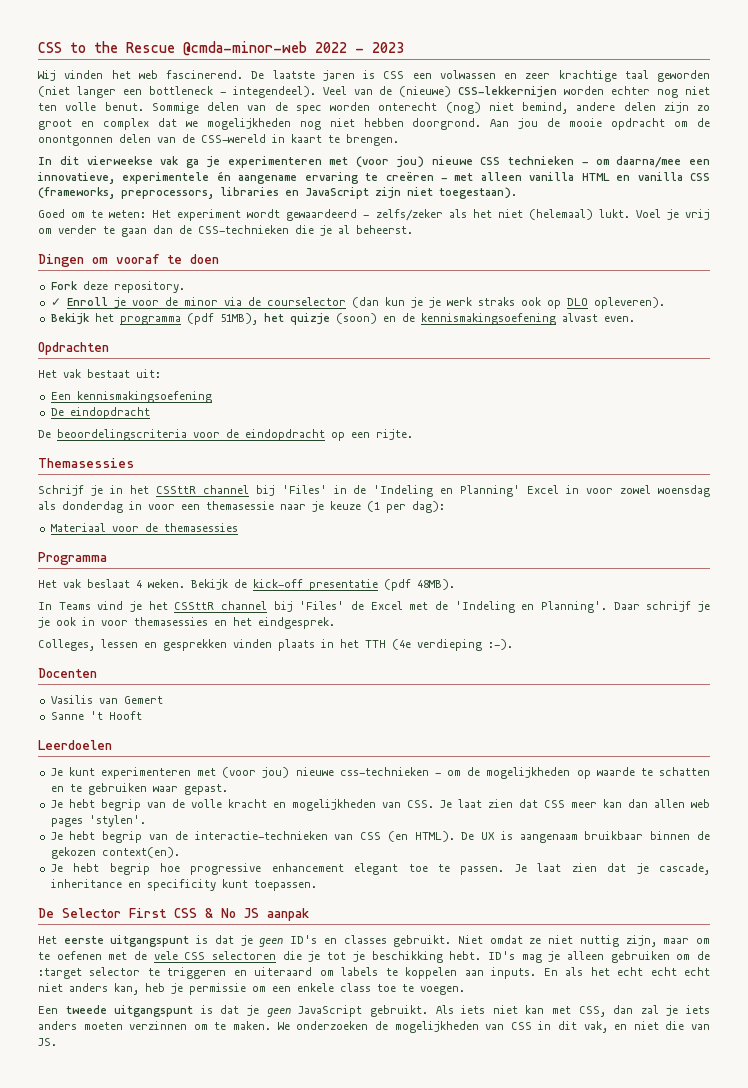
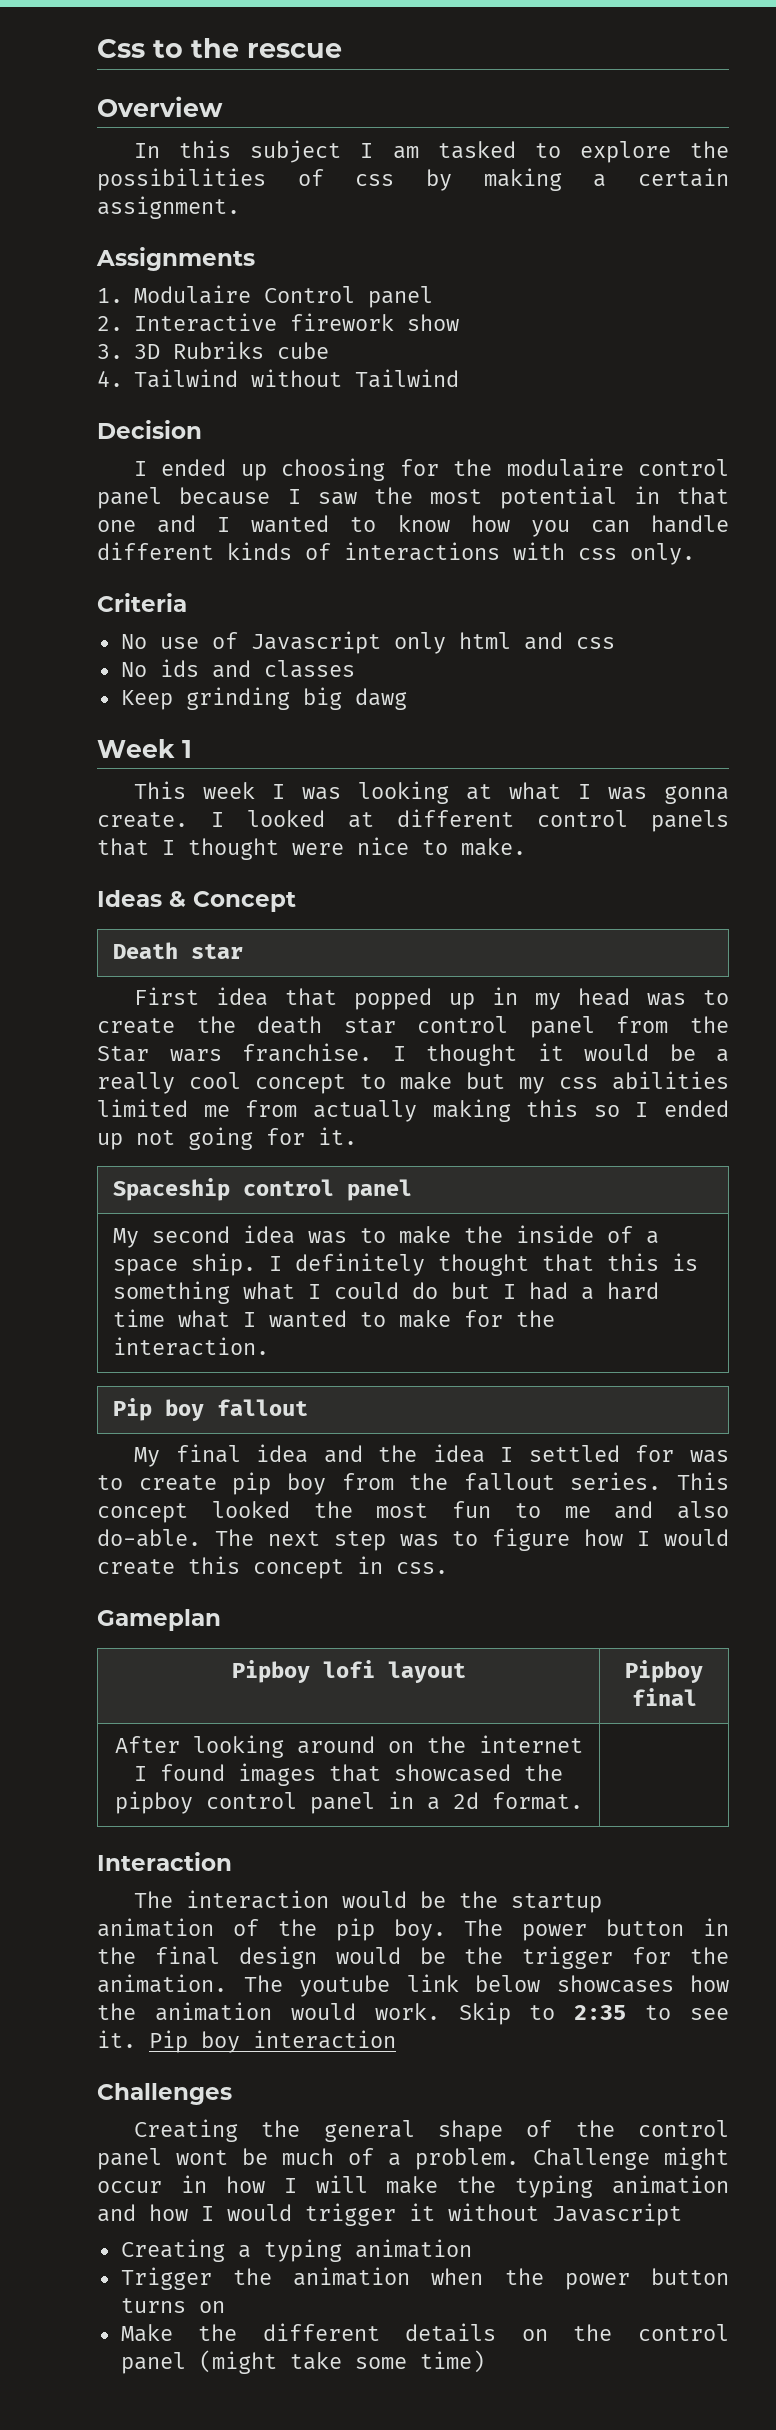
- CSS to the Rescue @cmda-minor-web 2022 - 2023
- Wij vinden het web fascinerend. De laatste jaren is CSS een volwassen en zeer krachtige taal geworden (niet langer een bottleneck - integendeel). Veel van de (nieuwe) CSS-lekkernijen worden echter nog niet ten volle benut. Sommige delen van de spec worden onterecht (nog) niet bemind, andere delen zijn zo groot en complex dat we mogelijkheden nog niet hebben doorgrond. Aan jou de mooie opdracht om de onontgonnen delen van de CSS-wereld in kaart te brengen.
- In dit vierweekse vak ga je experimenteren met (voor jou) nieuwe CSS technieken - om daarna/mee een innovatieve, experimentele én aangename ervaring te creëren - met alleen vanilla HTML en vanilla CSS (frameworks, preprocessors, libraries en JavaScript zijn niet toegestaan).
- Goed om te weten: Het experiment wordt gewaardeerd - zelfs/zeker als het niet (helemaal) lukt. Voel je vrij om verder te gaan dan de CSS-technieken die je al beheerst.
- Dingen om vooraf te doen
- Fork deze repository.
- ✓ Enroll je voor de minor via de courselector (dan kun je je werk straks ook op DLO opleveren).
- Bekijk het programma (pdf 51MB), het quizje (soon) en de kennismakingsoefening alvast even.
- Opdrachten
- Het vak bestaat uit:
- Een kennismakingsoefening
- De eindopdracht
- De beoordelingscriteria voor de eindopdracht op een rijte.
- Themasessies
- Schrijf je in het CSSttR channel bij 'Files' in de 'Indeling en Planning' Excel in voor zowel woensdag als donderdag in voor een themasessie naar je keuze (1 per dag):
- Materiaal voor de themasessies
- Programma
- Het vak beslaat 4 weken. Bekijk de kick-off presentatie (pdf 48MB).
- In Teams vind je het CSSttR channel bij 'Files' de Excel met de 'Indeling en Planning'. Daar schrijf je je ook in voor themasessies en het eindgesprek.
- Colleges, lessen en gesprekken vinden plaats in het TTH (4e verdieping :-).
- Docenten
- Vasilis van Gemert
- Sanne 't Hooft
- Leerdoelen
- Je kunt experimenteren met (voor jou) nieuwe css-technieken - om de mogelijkheden op waarde te schatten en te gebruiken waar gepast.
- Je hebt begrip van de volle kracht en mogelijkheden van CSS. Je laat zien dat CSS meer kan dan allen web pages 'stylen'.
- Je hebt begrip van de interactie-technieken van CSS (en HTML). De UX is aangenaam bruikbaar binnen de gekozen context(en).
- Je hebt begrip hoe progressive enhancement elegant toe te passen. Je laat zien dat je cascade, inheritance en specificity kunt toepassen.
- De Selector First CSS & No JS aanpak
- Het eerste uitgangspunt is dat je geen ID's en classes gebruikt. Niet omdat ze niet nuttig zijn, maar om te oefenen met de vele CSS selectoren die je tot je beschikking hebt. ID's mag je alleen gebruiken om de :target selector te triggeren en uiteraard om labels te koppelen aan inputs. En als het echt echt echt niet anders kan, heb je permissie om een enkele class toe te voegen.
- Een tweede uitgangspunt is dat je geen JavaScript gebruikt. Als iets niet kan met CSS, dan zal je iets anders moeten verzinnen om te maken. We onderzoeken de mogelijkheden van CSS in dit vak, en niet die van JS.
+ Css to the rescue
+ Overview
+ In this subject I am tasked to explore the possibilities of css by making a certain assignment.
+ Assignments
+ 1. Modulaire Control panel
+ 2. Interactive firework show
+ 3. 3D Rubriks cube
+ 4. Tailwind without Tailwind
+ Decision
+ I ended up choosing for the modulaire control panel because I saw the most potential in that one and I wanted to know how you can handle different kinds of interactions with css only.
+ Criteria
+ No use of Javascript only html and css
+ No ids and classes
+ Keep grinding big dawg
+ Week 1
+ This week I was looking at what I was gonna create. I looked at different control panels that I thought were nice to make.
+ Ideas & Concept
+ Death star
+ First idea that popped up in my head was to create the death star control panel from the Star wars franchise. I thought it would be a really cool concept to make but my css abilities limited me from actually making this so I ended up not going for it.
+ Spaceship control panel
+ My second idea was to make the inside of a space ship. I definitely thought that this is something what I could do but I had a hard time what I wanted to make for the interaction.
+ Pip boy fallout
+ My final idea and the idea I settled for was to create pip boy from the fallout series. This concept looked the most fun to me and also do-able. The next step was to figure how I would create this concept in css.
+ Gameplan
+ Pipboy lofi layout | Pipboy final
+ After looking around on the internet I found images that showcased the pipboy control panel in a 2d format. |
+ Interaction
+ The interaction would be the startup animation of the pip boy. The power button in the final design would be the trigger for the animation. The youtube link below showcases how the animation would work. Skip to 2:35 to see it. Pip boy interaction
+ Challenges
+ Creating the general shape of the control panel wont be much of a problem. Challenge might occur in how I will make the typing animation and how I would trigger it without Javascript
+ Creating a typing animation
+ Trigger the animation when the power button turns on
+ Make the different details on the control panel (might take some time)

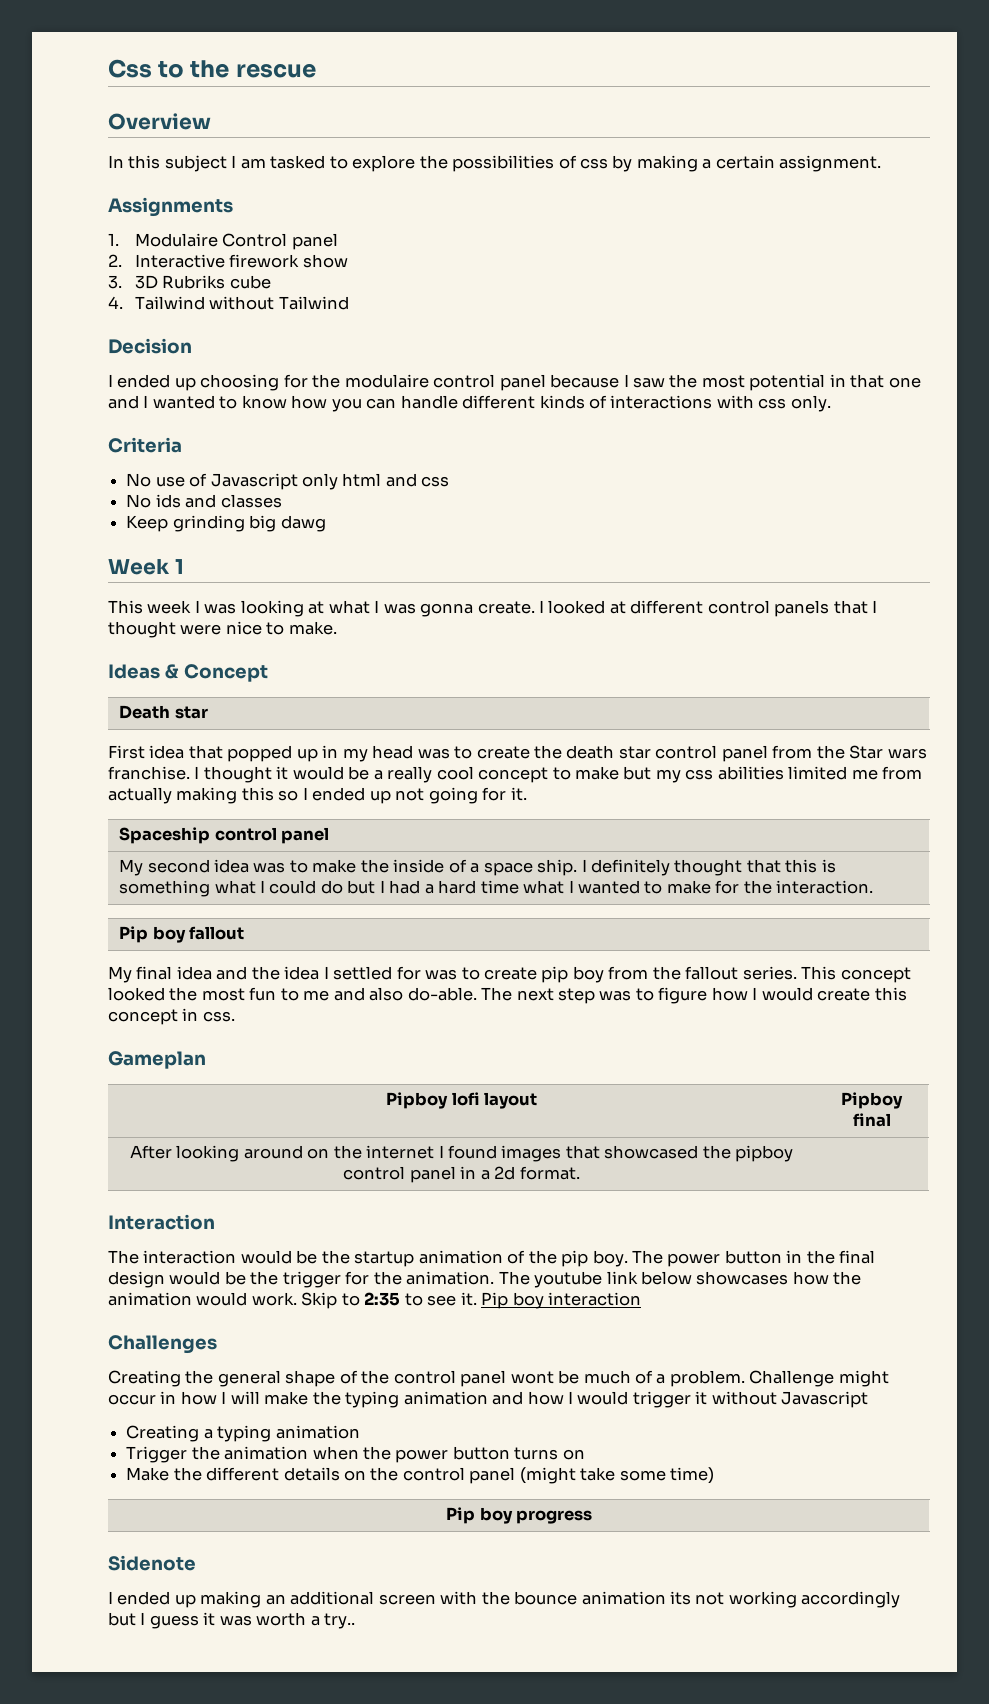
+ Pip boy progress
+ Sidenote
+ I ended up making an additional screen with the bounce animation its not working accordingly but I guess it was worth a try..

